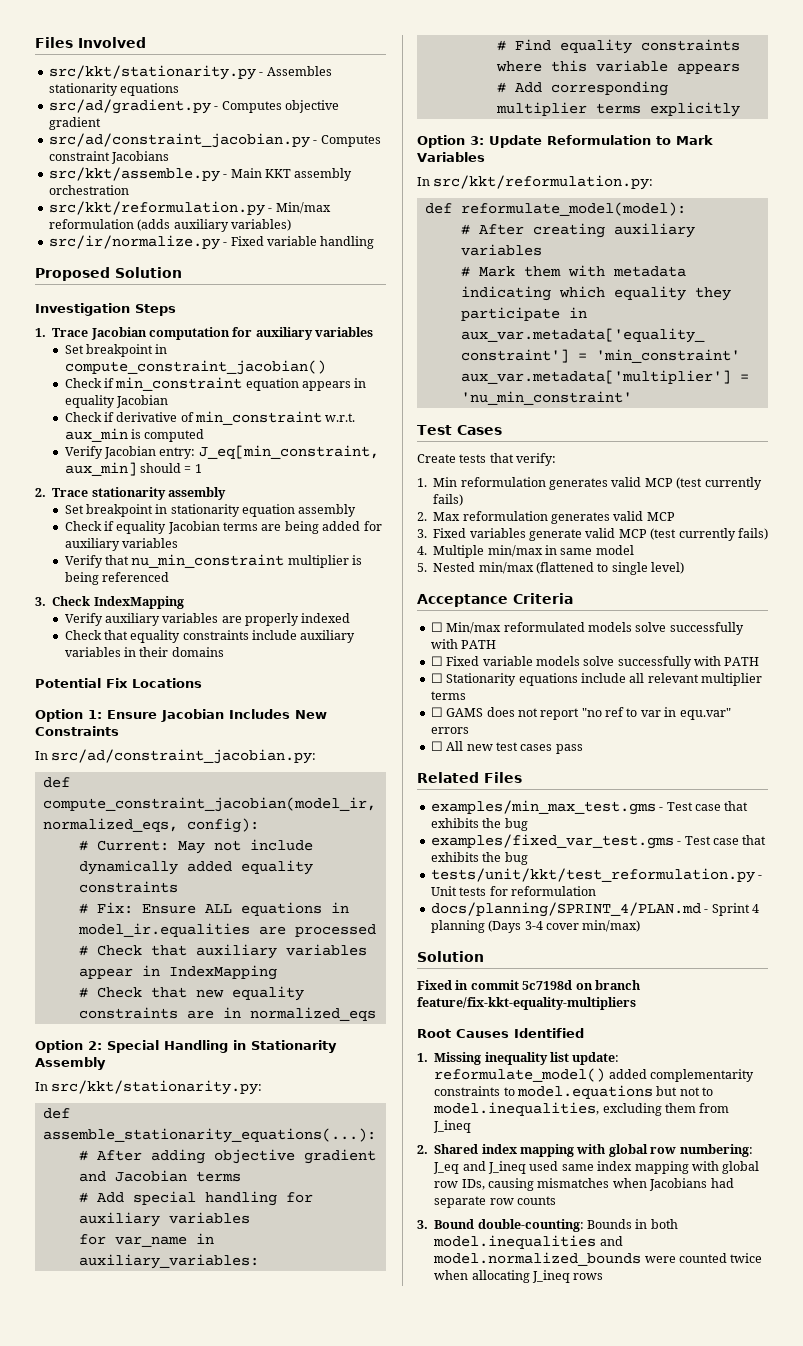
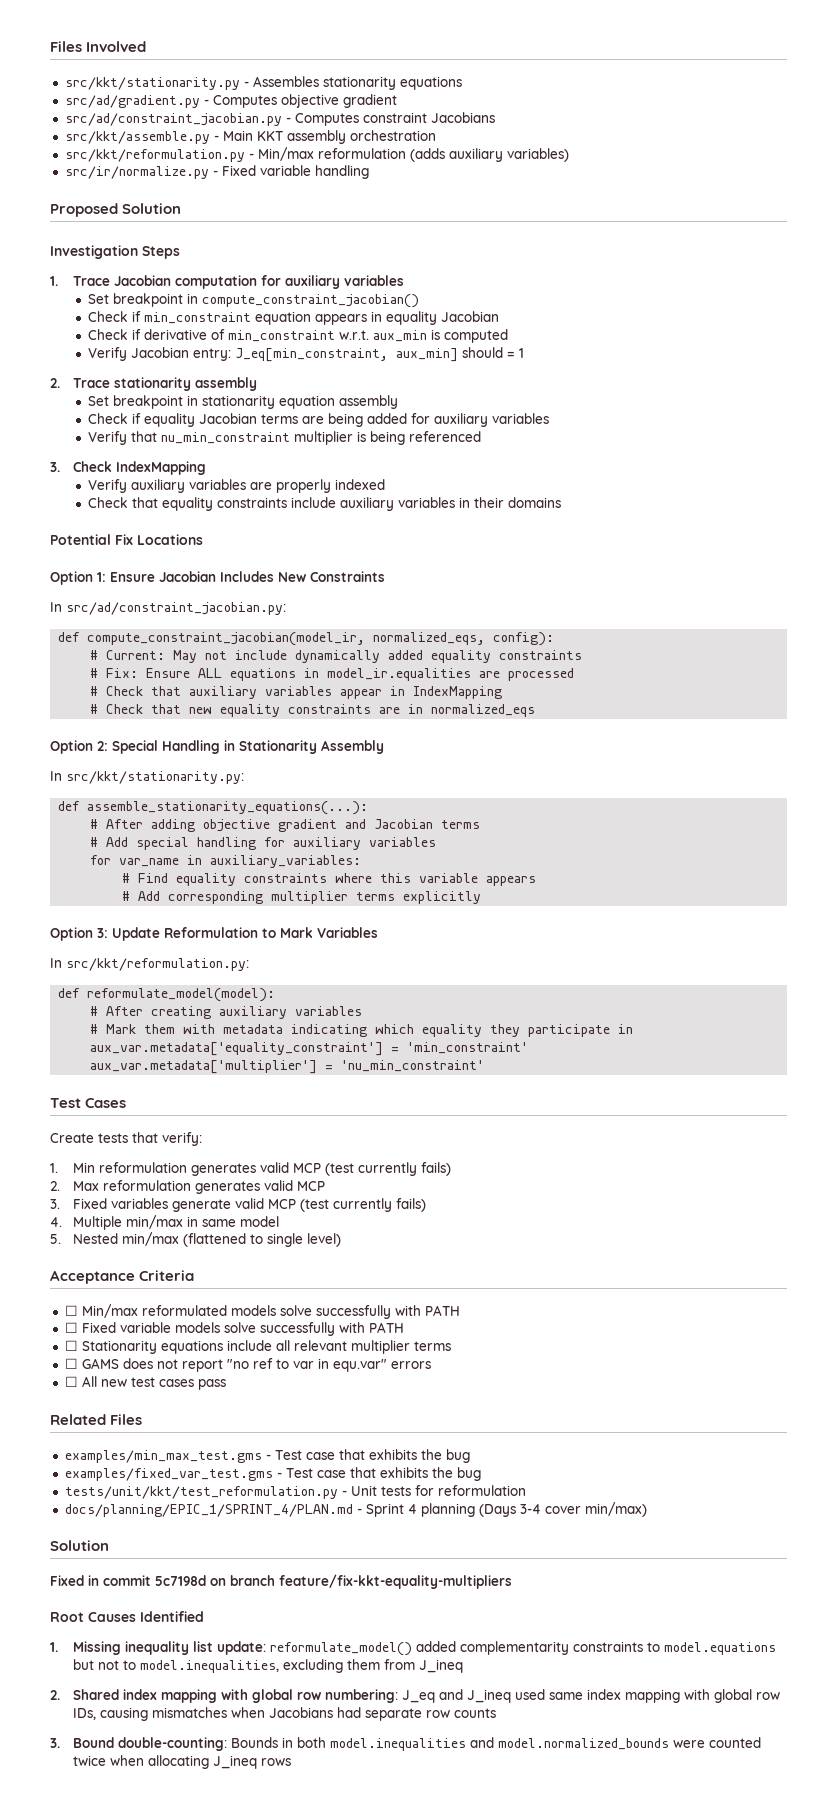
- docs/planning/SPRINT_4/PLAN.md - Sprint 4 planning (Days 3-4 cover min/max)
+ docs/planning/EPIC_1/SPRINT_4/PLAN.md - Sprint 4 planning (Days 3-4 cover min/max)

